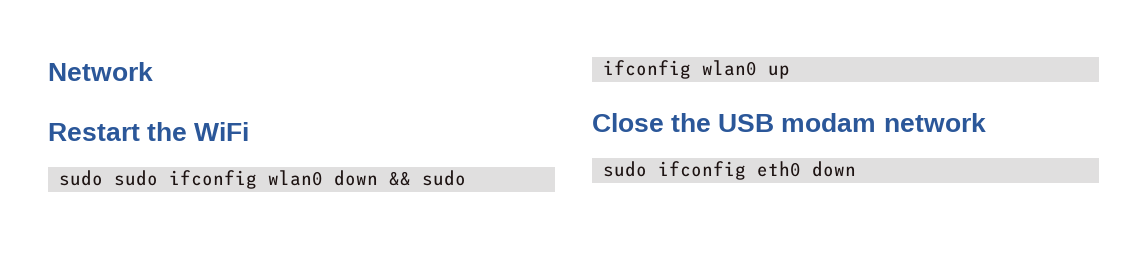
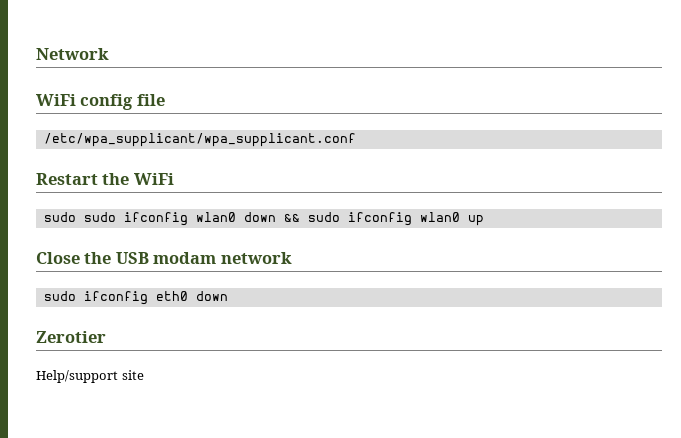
+ WiFi config file
+ /etc/wpa_supplicant/wpa_supplicant.conf
+ Zerotier
+ Help/support site

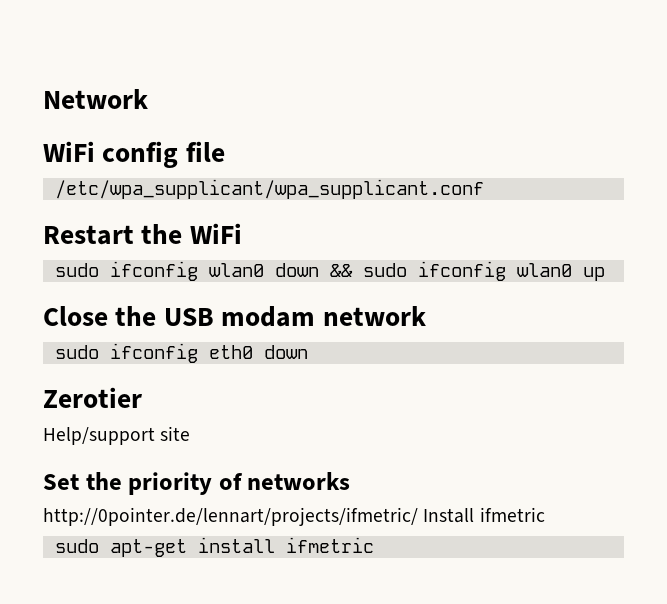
- sudo sudo ifconfig wlan0 down && sudo ifconfig wlan0 up
+ sudo ifconfig wlan0 down && sudo ifconfig wlan0 up
+ Set the priority of networks
+ http://0pointer.de/lennart/projects/ifmetric/ Install ifmetric
+ sudo apt-get install ifmetric

